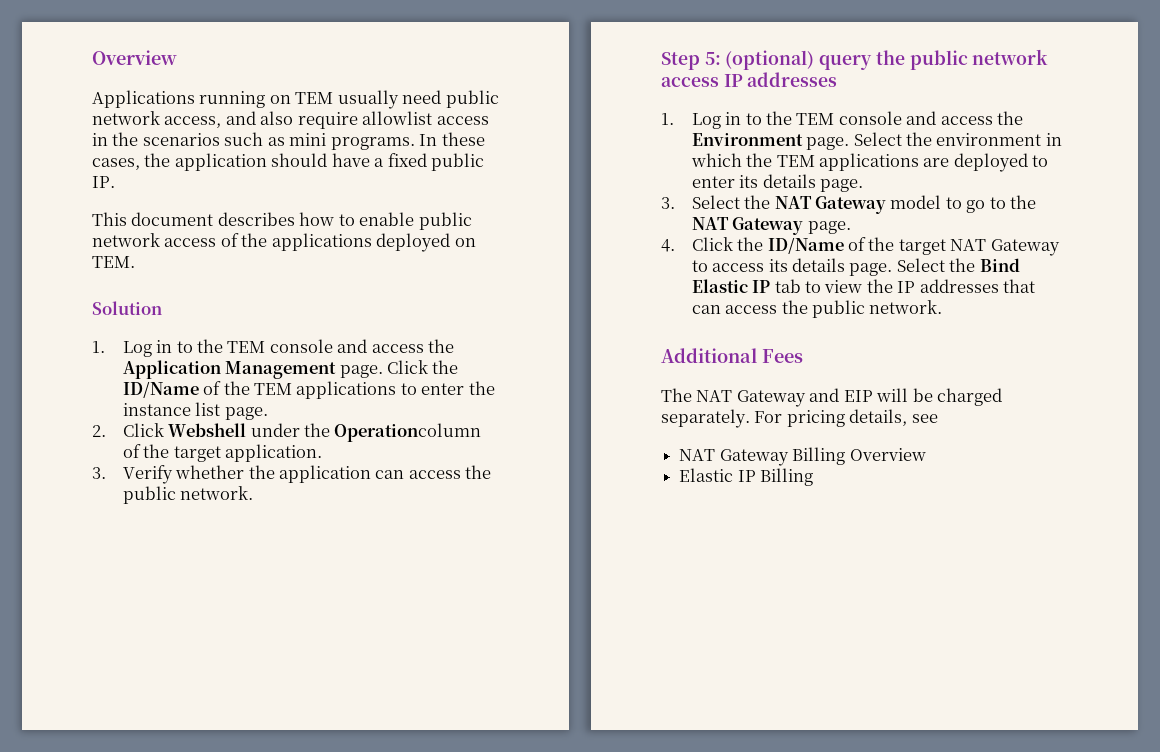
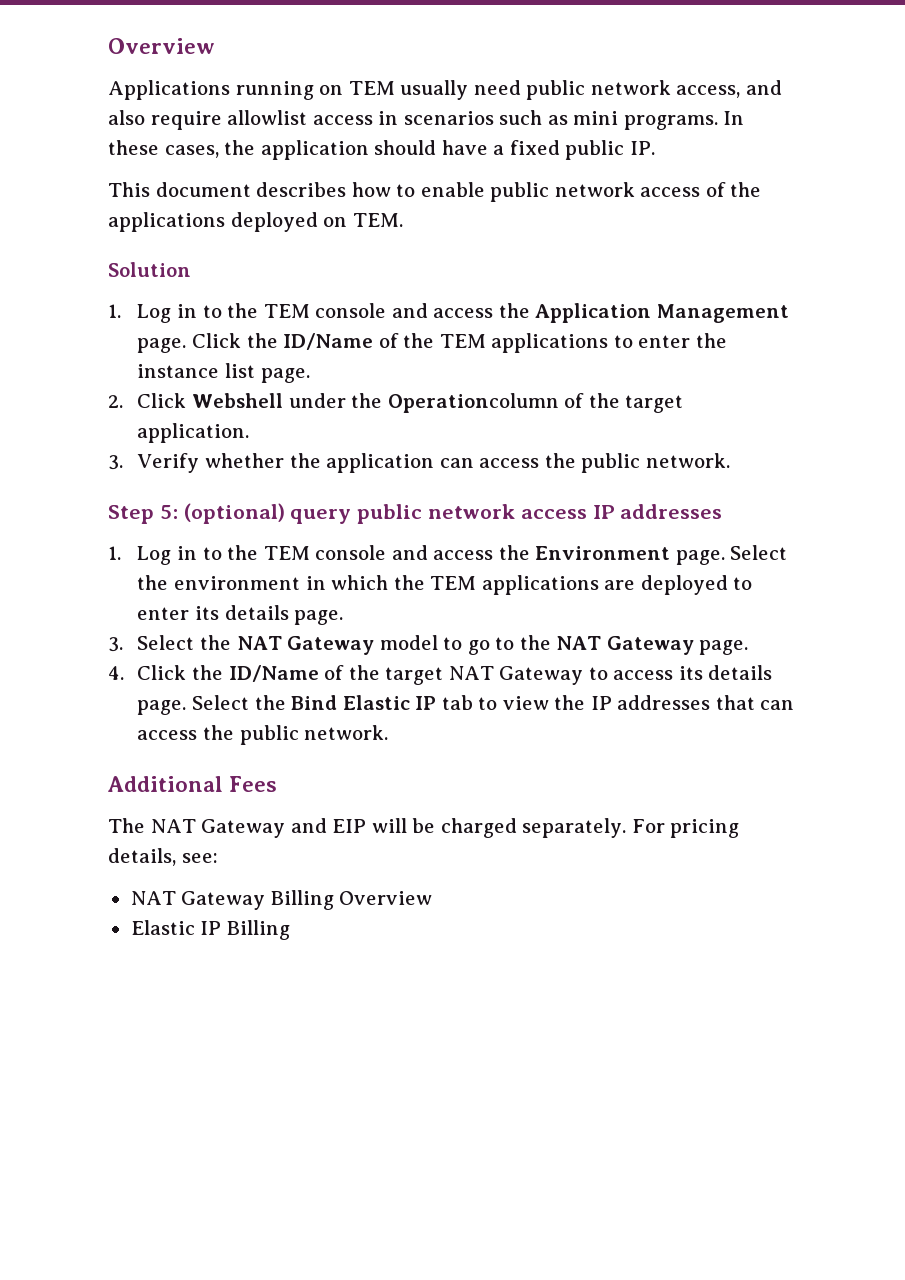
- Applications running on TEM usually need public network access, and also require allowlist access in the scenarios such as mini programs.
+ Applications running on TEM usually need public network access, and also require allowlist access in scenarios such as mini programs.
- Step 5: (optional) query the public network access IP addresses
+ Step 5: (optional) query public network access IP addresses
- For pricing details, see
+ For pricing details, see:

